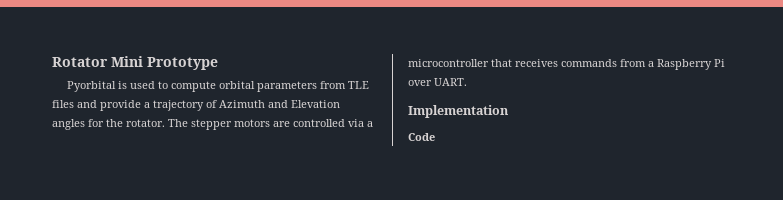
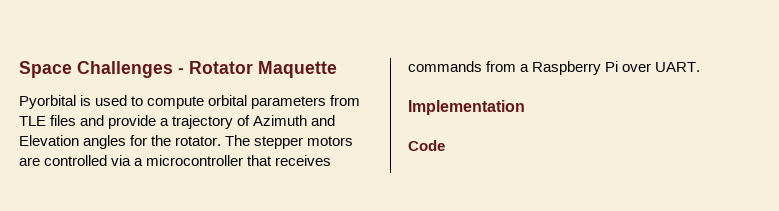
- Rotator Mini Prototype
+ Space Challenges - Rotator Maquette

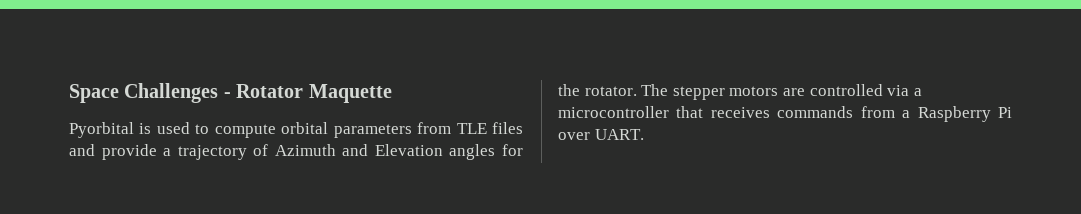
- Implementation
- Code

